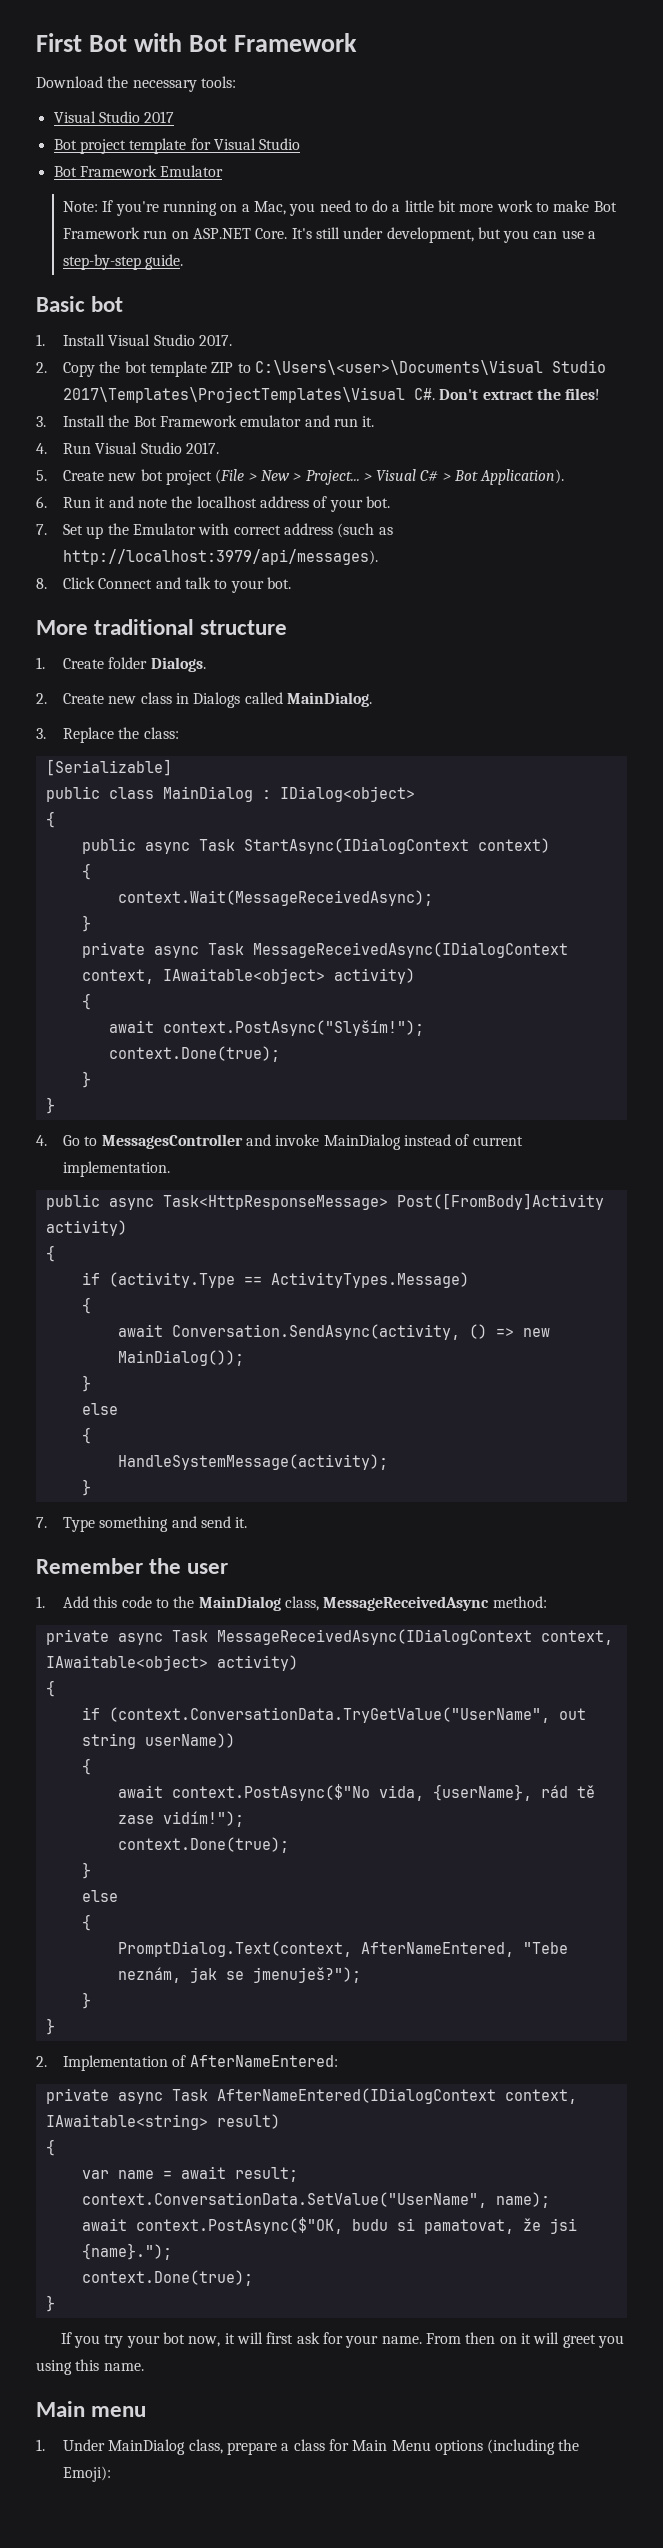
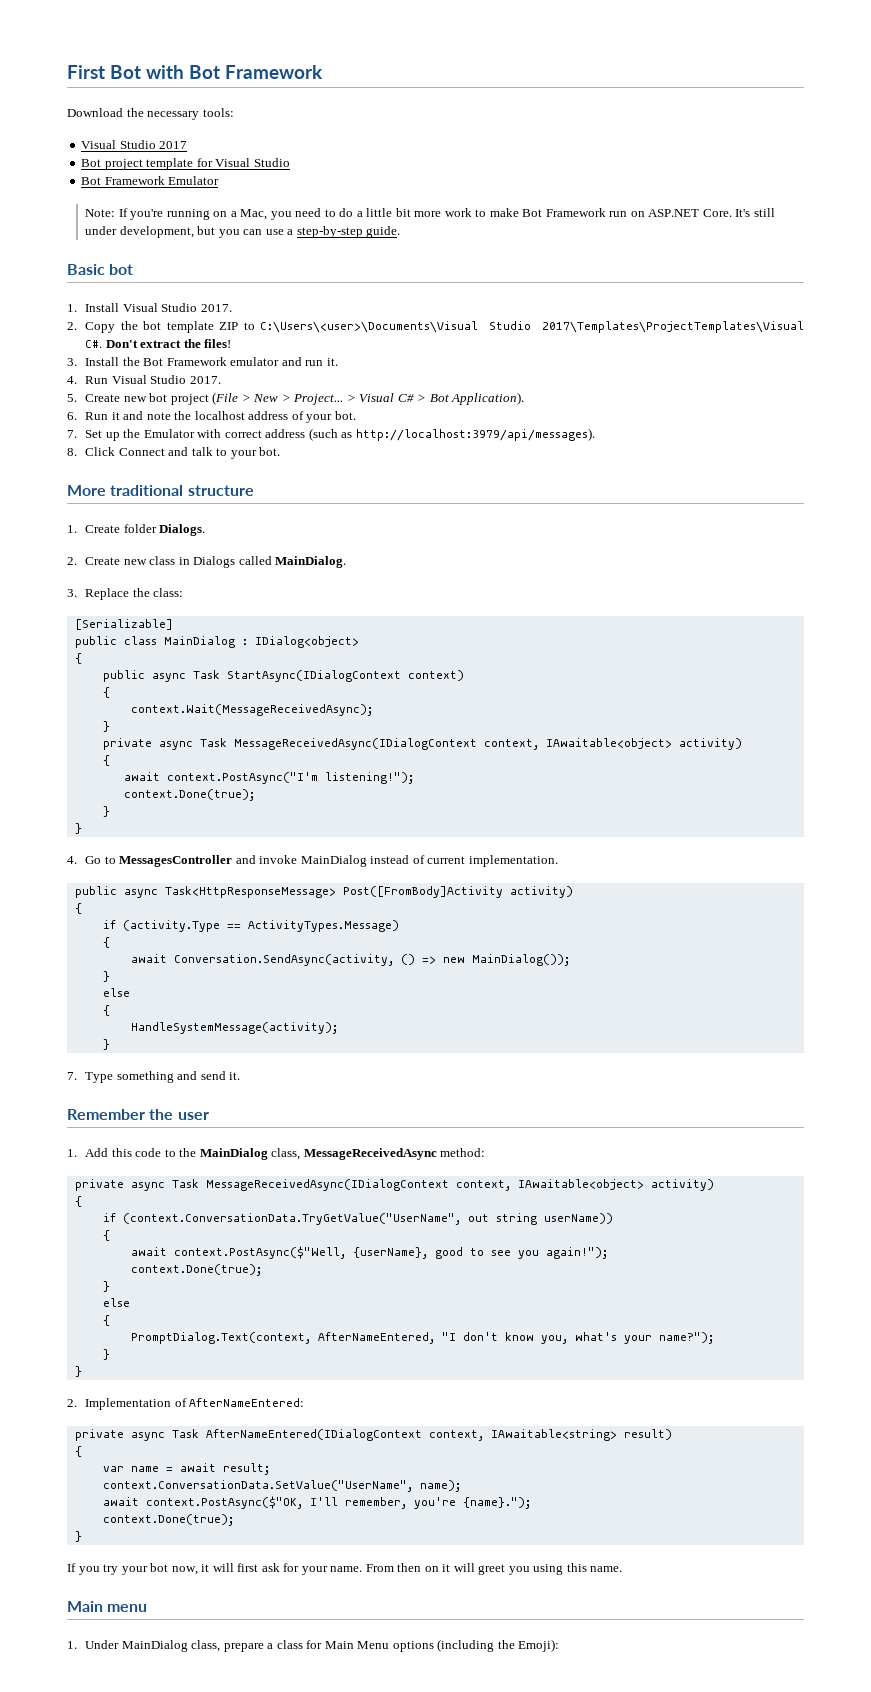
- await context.PostAsync("Slyším!");
+ await context.PostAsync("I'm listening!");
- await context.PostAsync($"No vida, {userName}, rád tě zase vidím!");
+ await context.PostAsync($"Well, {userName}, good to see you again!");
- PromptDialog.Text(context, AfterNameEntered, "Tebe neznám, jak se jmenuješ?");
+ PromptDialog.Text(context, AfterNameEntered, "I don't know you, what's your name?");
- await context.PostAsync($"OK, budu si pamatovat, že jsi {name}.");
+ await context.PostAsync($"OK, I'll remember, you're {name}.");

